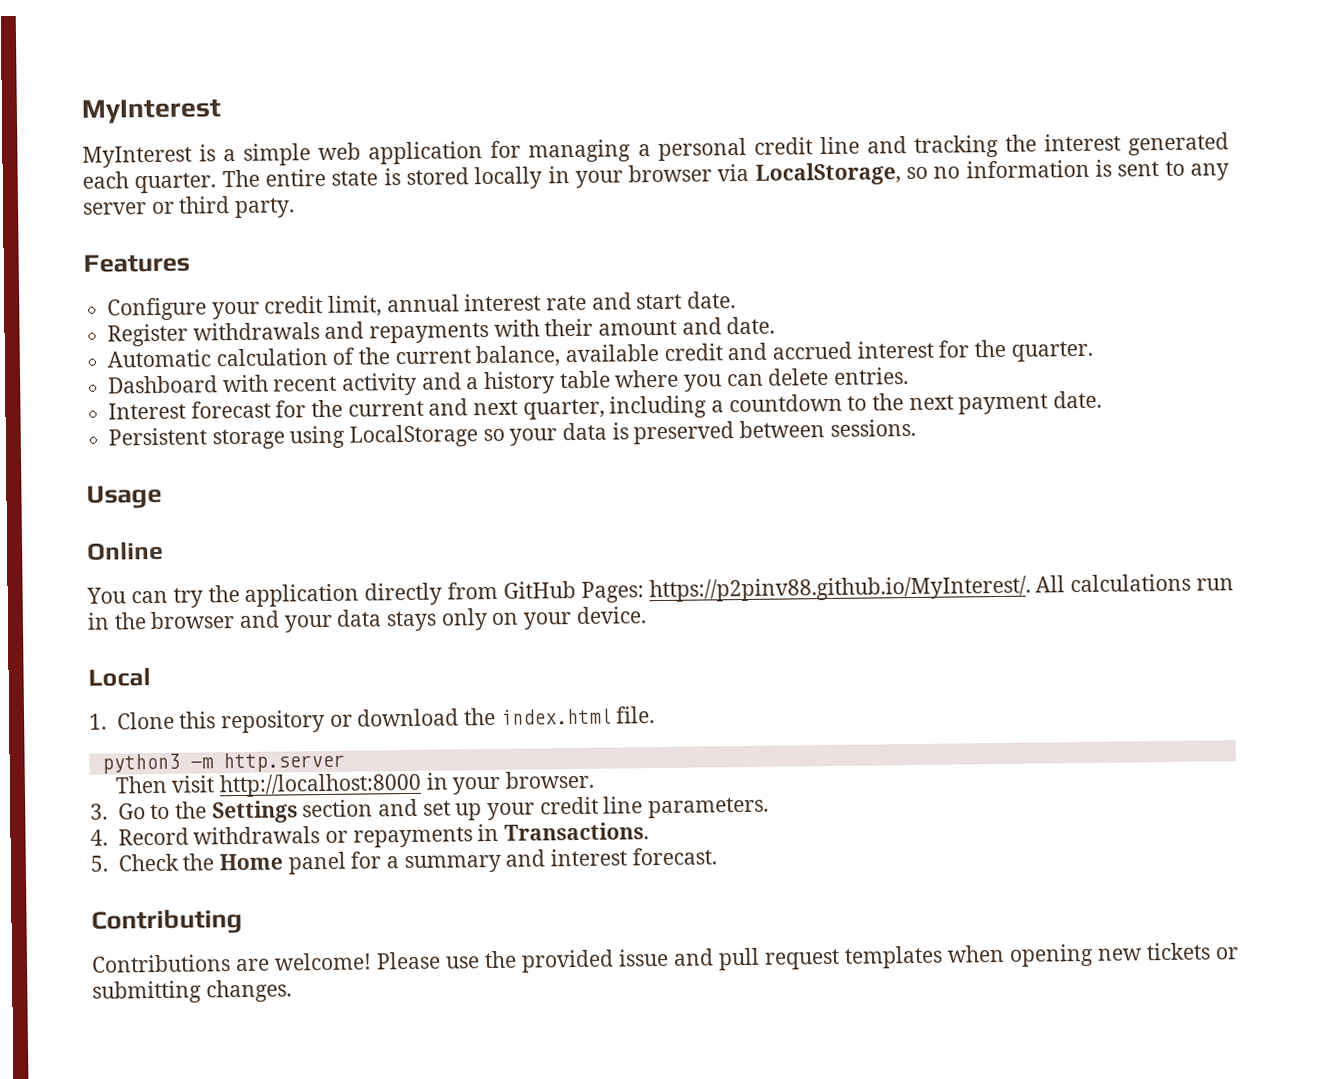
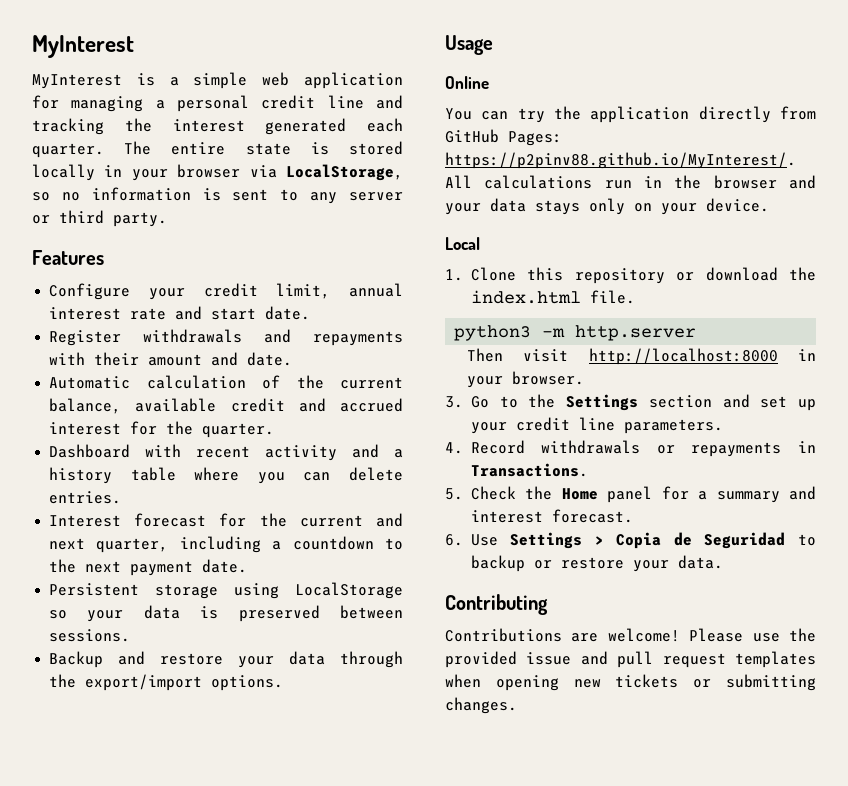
+ Backup and restore your data through the export/import options.
+ 6. Use Settings > Copia de Seguridad to backup or restore your data.

